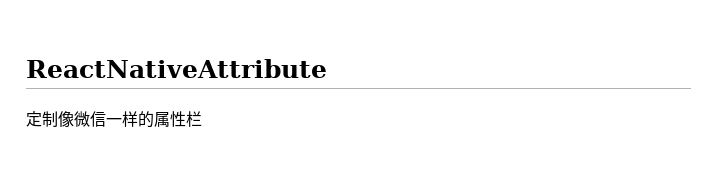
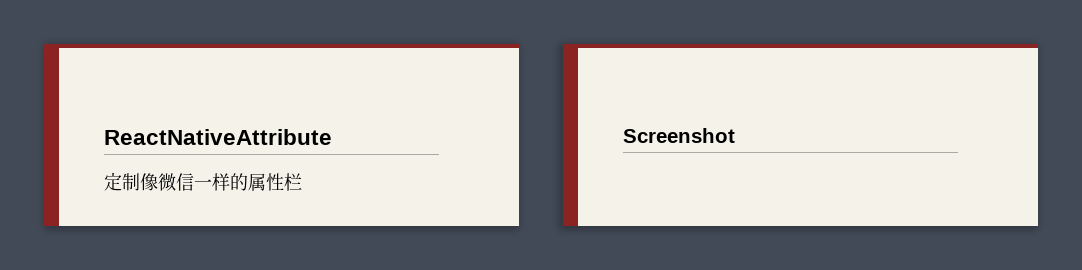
+ Screenshot

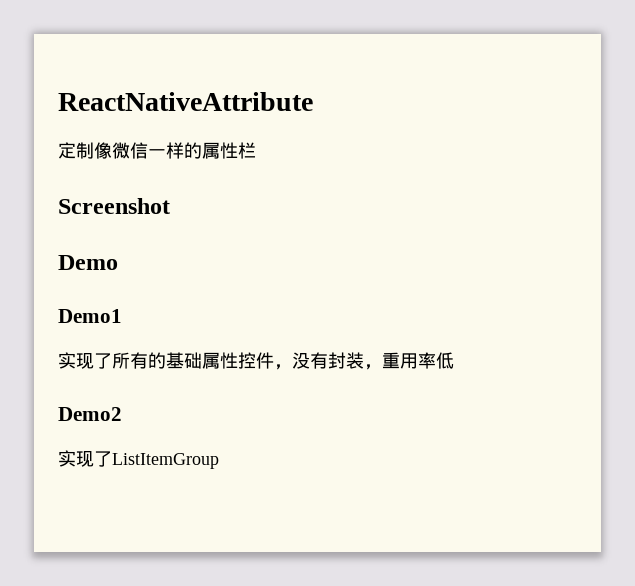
+ Demo
+ Demo1
+ 实现了所有的基础属性控件，没有封装，重用率低
+ Demo2
+ 实现了ListItemGroup

